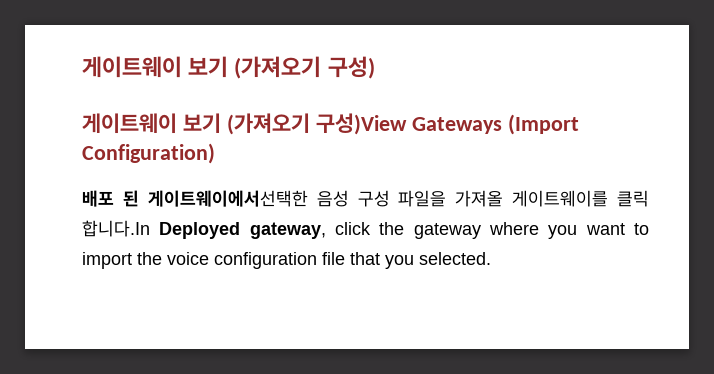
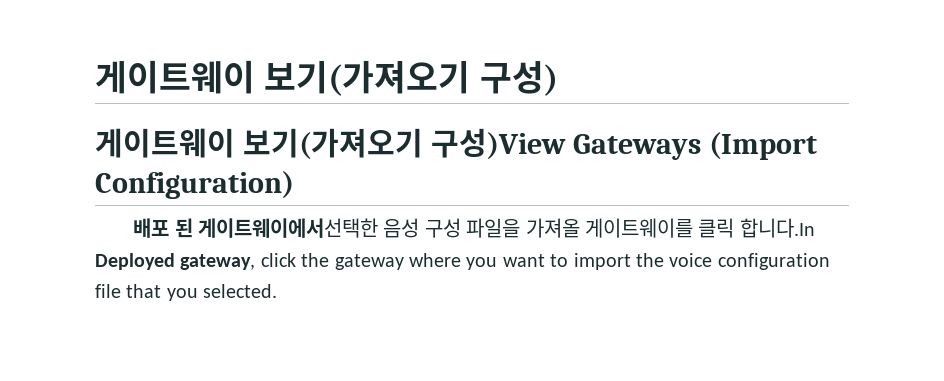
- 게이트웨이 보기 (가져오기 구성)
+ 게이트웨이 보기(가져오기 구성)
- 게이트웨이 보기 (가져오기 구성)View Gateways (Import Configuration)
+ 게이트웨이 보기(가져오기 구성)View Gateways (Import Configuration)

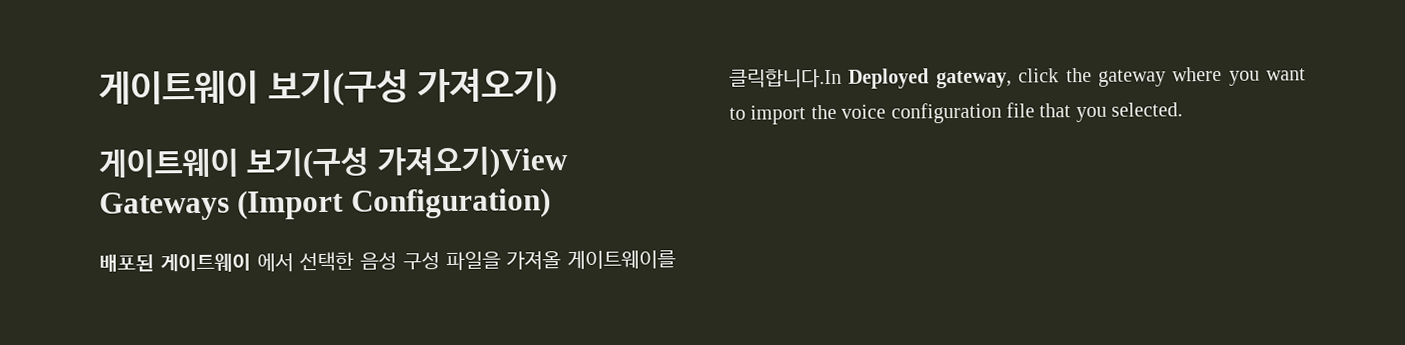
- 게이트웨이 보기(가져오기 구성)
- 게이트웨이 보기(가져오기 구성)View Gateways (Import Configuration)
+ 게이트웨이 보기(구성 가져오기)
+ 게이트웨이 보기(구성 가져오기)View Gateways (Import Configuration)
- 배포 된 게이트웨이에서선택한 음성 구성 파일을 가져올 게이트웨이를 클릭 합니다.In Deployed gateway, click the gateway where you want to import the voice configuration file that you selected.
+ 배포된 게이트웨이 에서 선택한 음성 구성 파일을 가져올 게이트웨이를 클릭합니다.In Deployed gateway, click the gateway where you want to import the voice configuration file that you selected.

